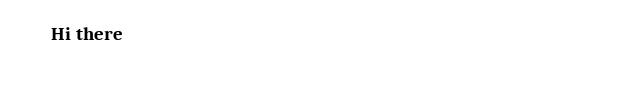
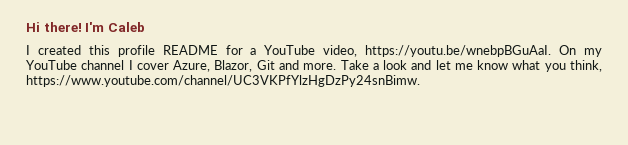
- Hi there
+ Hi there! I'm Caleb
+ I created this profile README for a YouTube video, https://youtu.be/wnebpBGuAaI. On my YouTube channel I cover Azure, Blazor, Git and more. Take a look and let me know what you think, https://www.youtube.com/channel/UC3VKPfYlzHgDzPy24snBimw.

